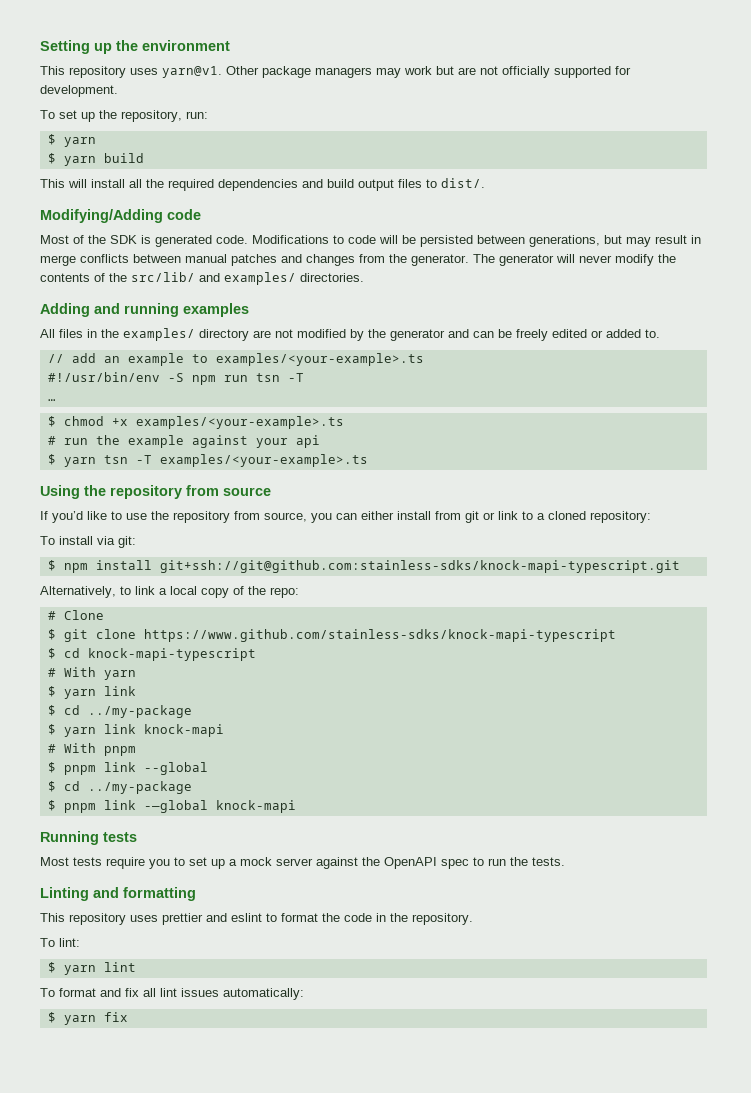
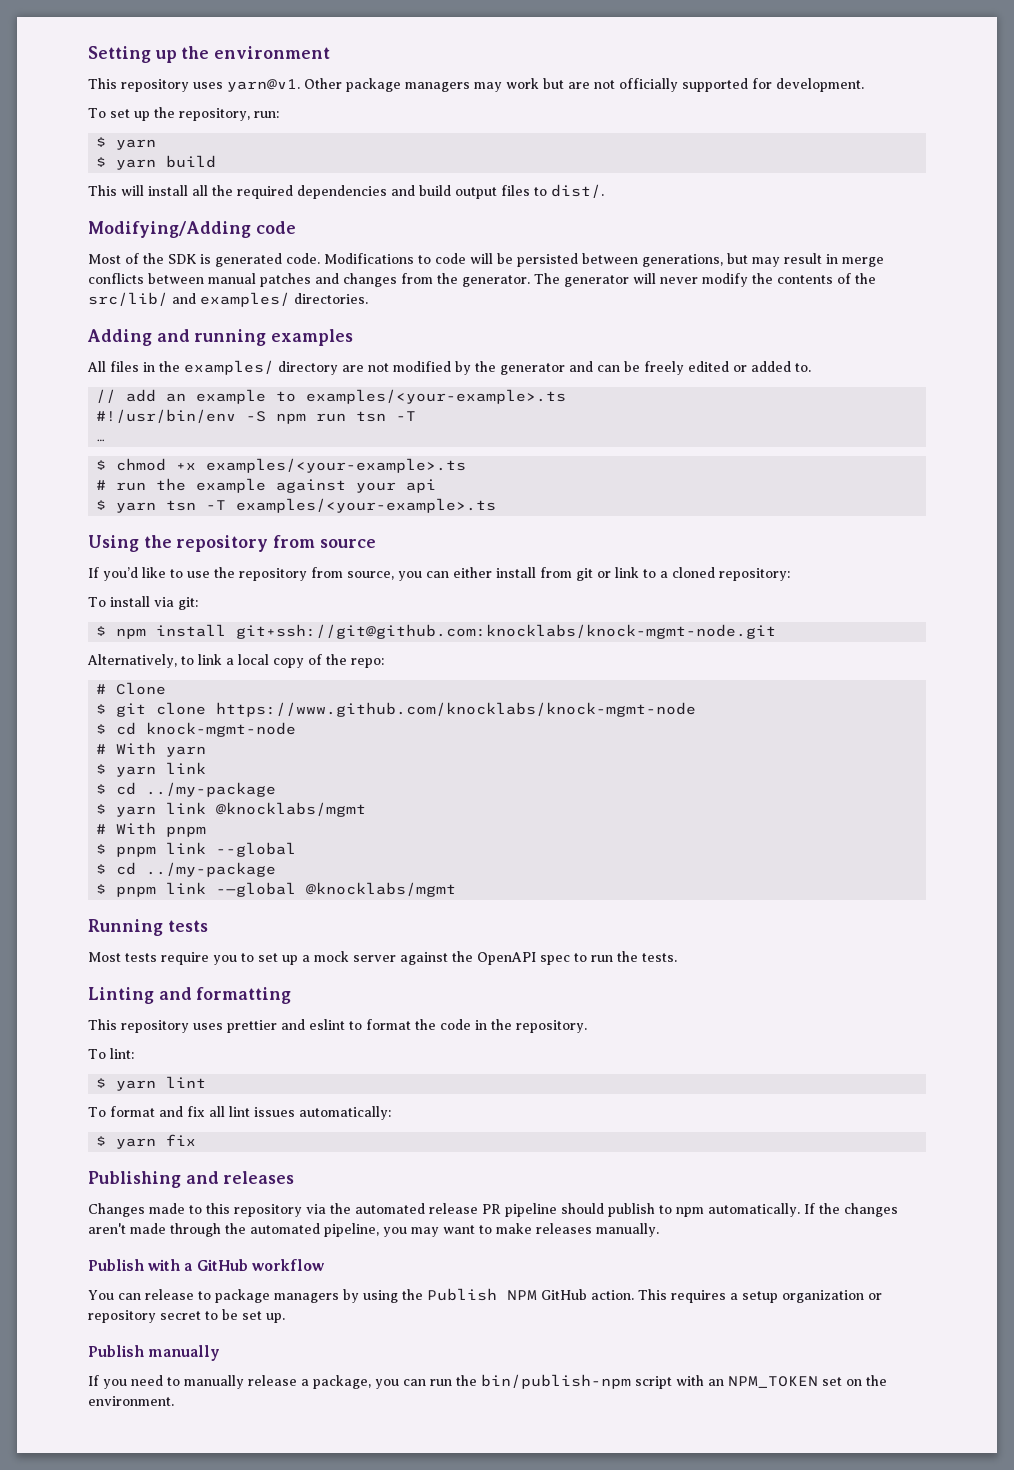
- $ npm install git+ssh://git@github.com:stainless-sdks/knock-mapi-typescript.git
+ $ npm install git+ssh://git@github.com:knocklabs/knock-mgmt-node.git
- $ git clone https://www.github.com/stainless-sdks/knock-mapi-typescript
- $ cd knock-mapi-typescript
+ $ git clone https://www.github.com/knocklabs/knock-mgmt-node
+ $ cd knock-mgmt-node
- $ yarn link knock-mapi
+ $ yarn link @knocklabs/mgmt
- $ pnpm link -—global knock-mapi
+ $ pnpm link -—global @knocklabs/mgmt
+ Publishing and releases
+ Changes made to this repository via the automated release PR pipeline should publish to npm automatically. If the changes aren't made through the automated pipeline, you may want to make releases manually.
+ Publish with a GitHub workflow
+ You can release to package managers by using the Publish NPM GitHub action. This requires a setup organization or repository secret to be set up.
+ Publish manually
+ If you need to manually release a package, you can run the bin/publish-npm script with an NPM_TOKEN set on the environment.

